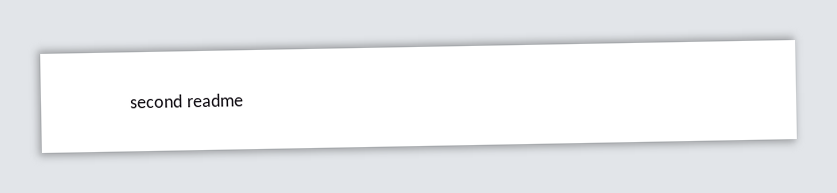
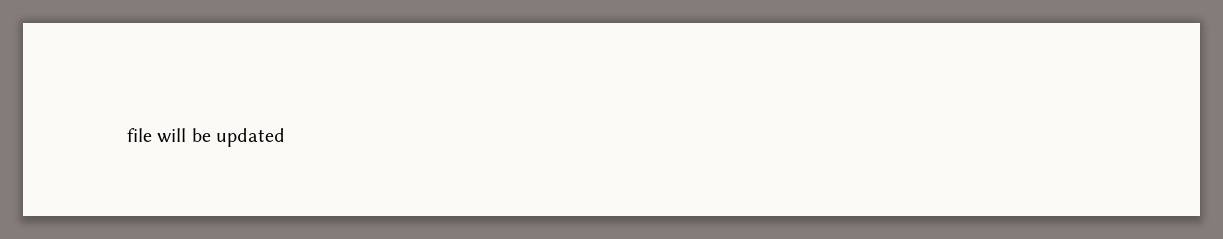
- second readme
+ file will be updated

